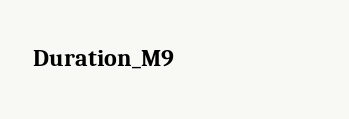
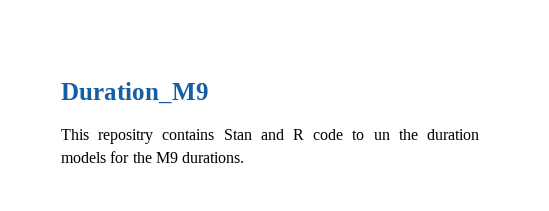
+ This repositry contains Stan and R code to un the duration models for the M9 durations.

